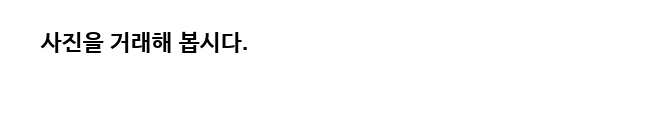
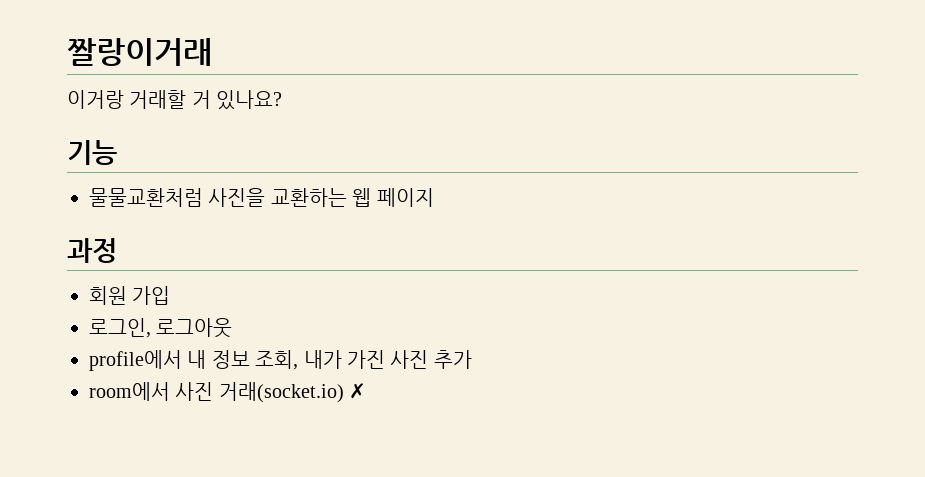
- 사진을 거래해 봅시다.
+ 짤랑이거래
+ 이거랑 거래할 거 있나요?
+ 기능
+ 물물교환처럼 사진을 교환하는 웹 페이지
+ 과정
+ 회원 가입
+ 로그인, 로그아웃
+ profile에서 내 정보 조회, 내가 가진 사진 추가
+ room에서 사진 거래(socket.io) ✗

